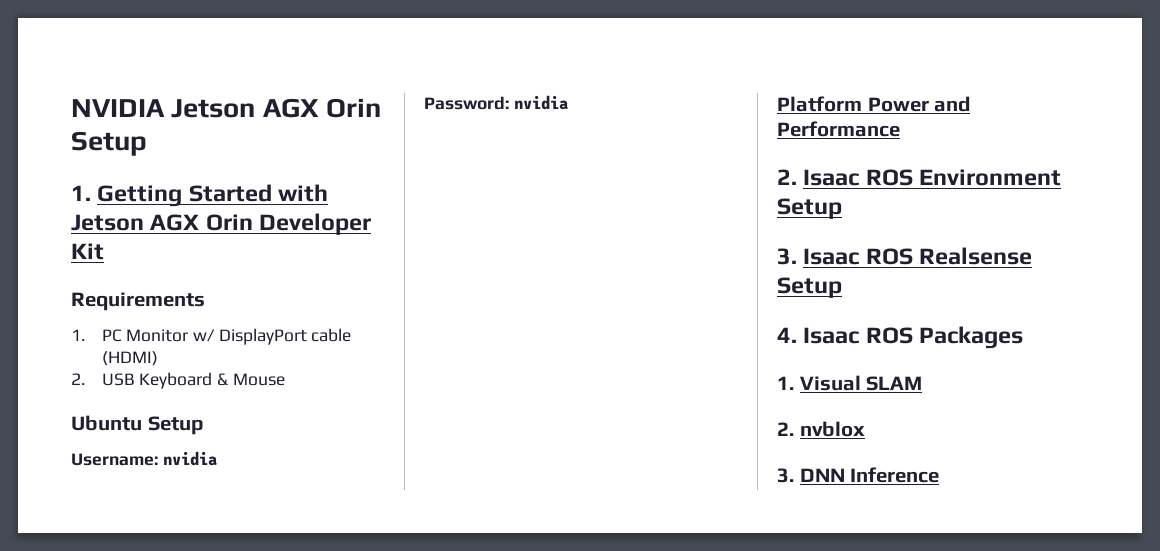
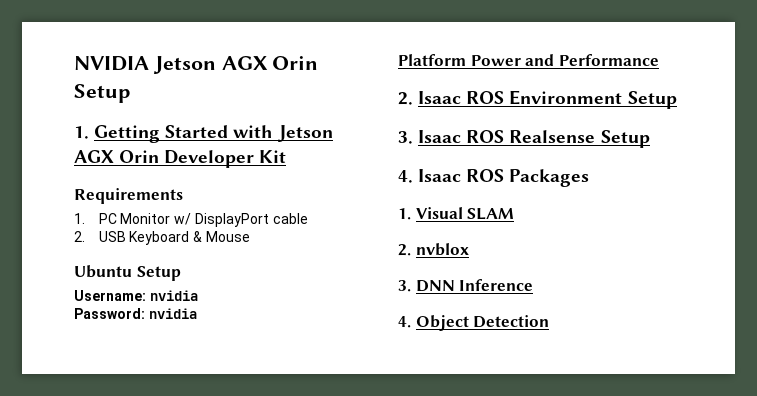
- 1. PC Monitor w/ DisplayPort cable (HDMI)
+ 1. PC Monitor w/ DisplayPort cable
+ 4. Object Detection

